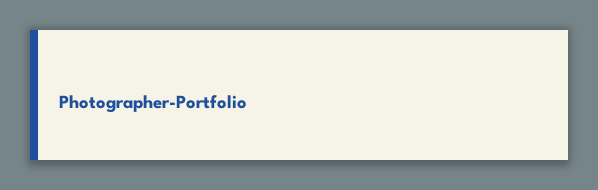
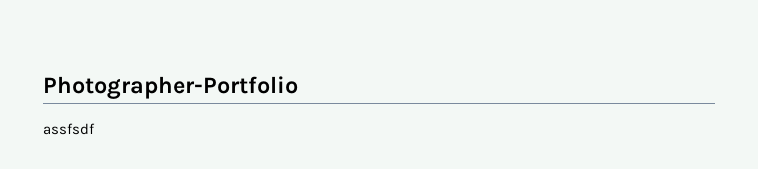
+ assfsdf

